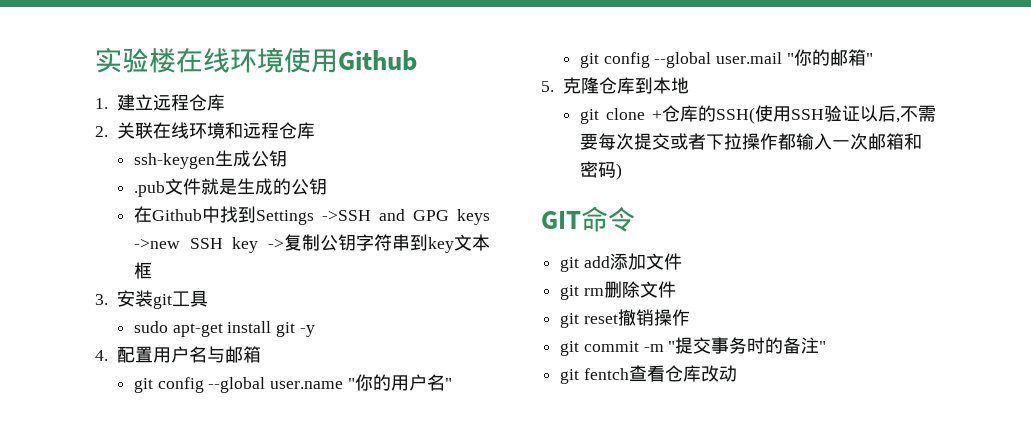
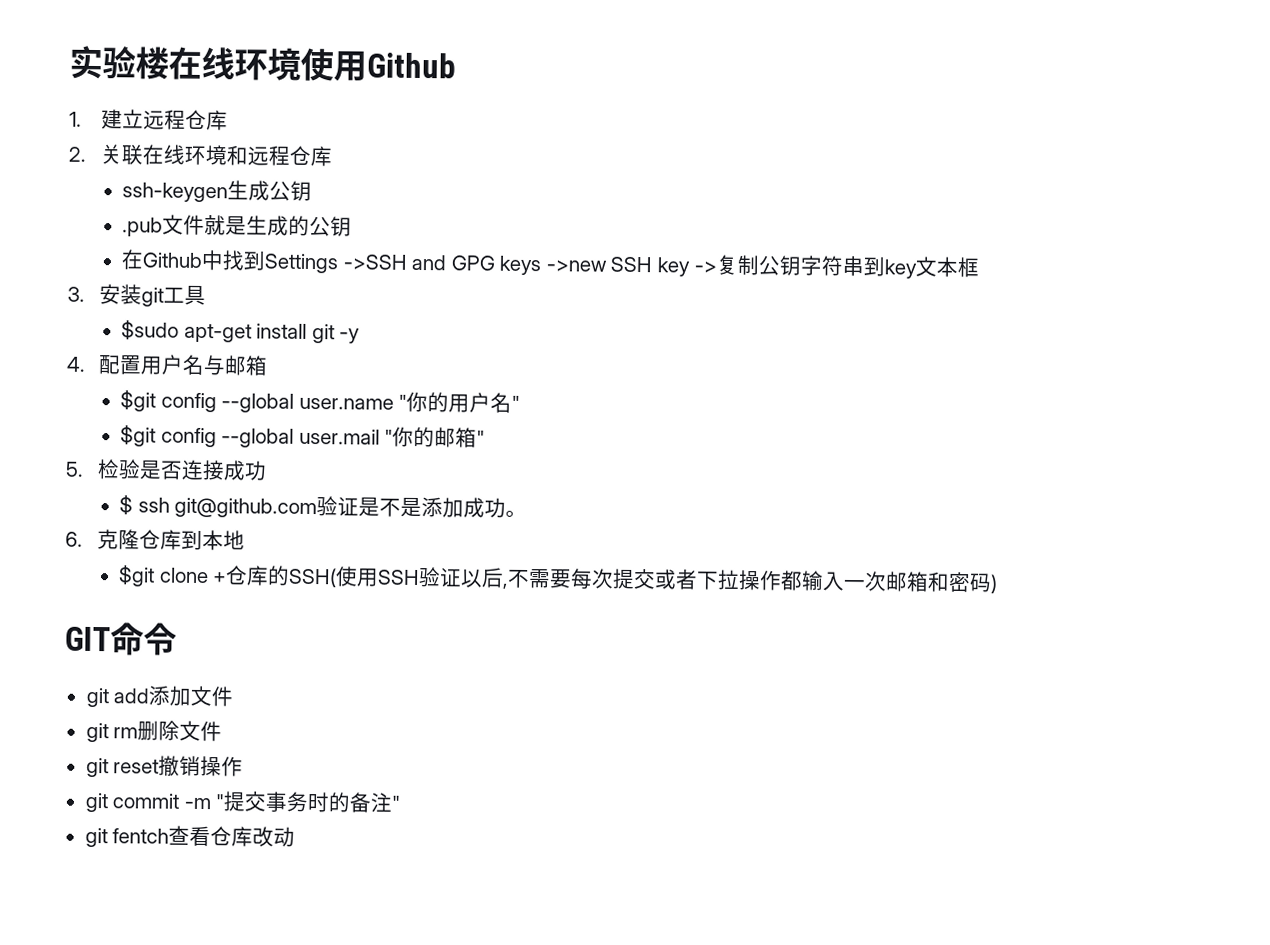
- sudo apt-get install git -y
+ $sudo apt-get install git -y
- git config --global user.name "你的用户名"
+ $git config --global user.name "你的用户名"
- git config --global user.mail "你的邮箱"
+ $git config --global user.mail "你的邮箱"
- 5.克隆仓库到本地
+ 5.检验是否连接成功
+ $ ssh git@github.com验证是不是添加成功。
+ 6.克隆仓库到本地
- git clone +仓库的SSH(使用SSH验证以后,不需要每次提交或者下拉操作都输入一次邮箱和密码)
+ $git clone +仓库的SSH(使用SSH验证以后,不需要每次提交或者下拉操作都输入一次邮箱和密码)

